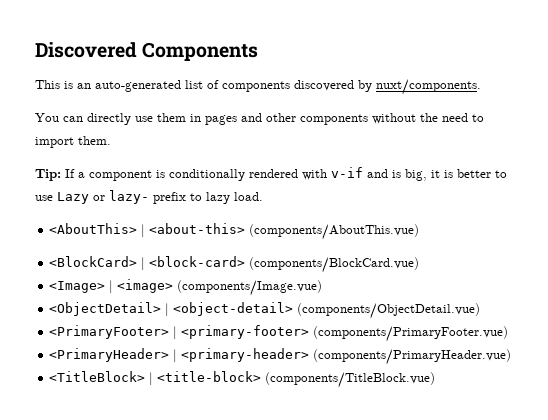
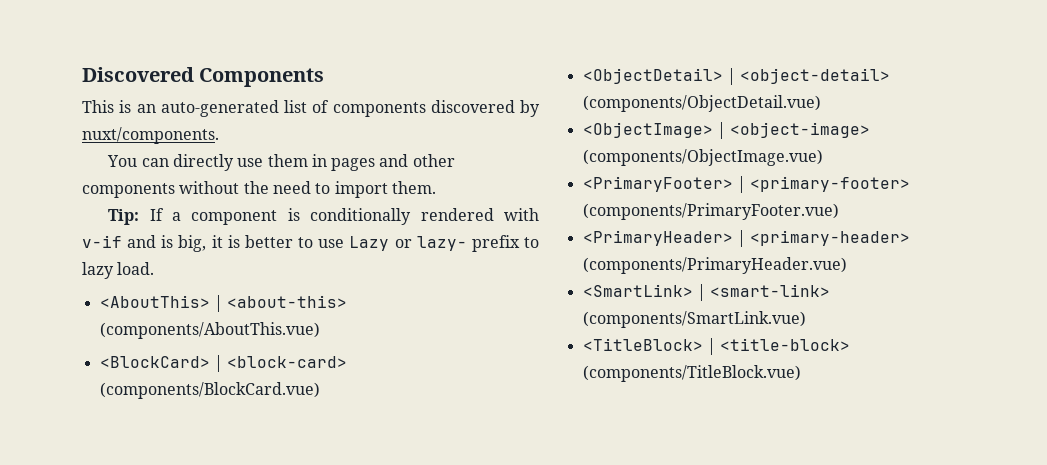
- <Image> | <image> (components/Image.vue)
+ <ObjectImage> | <object-image> (components/ObjectImage.vue)
+ <SmartLink> | <smart-link> (components/SmartLink.vue)

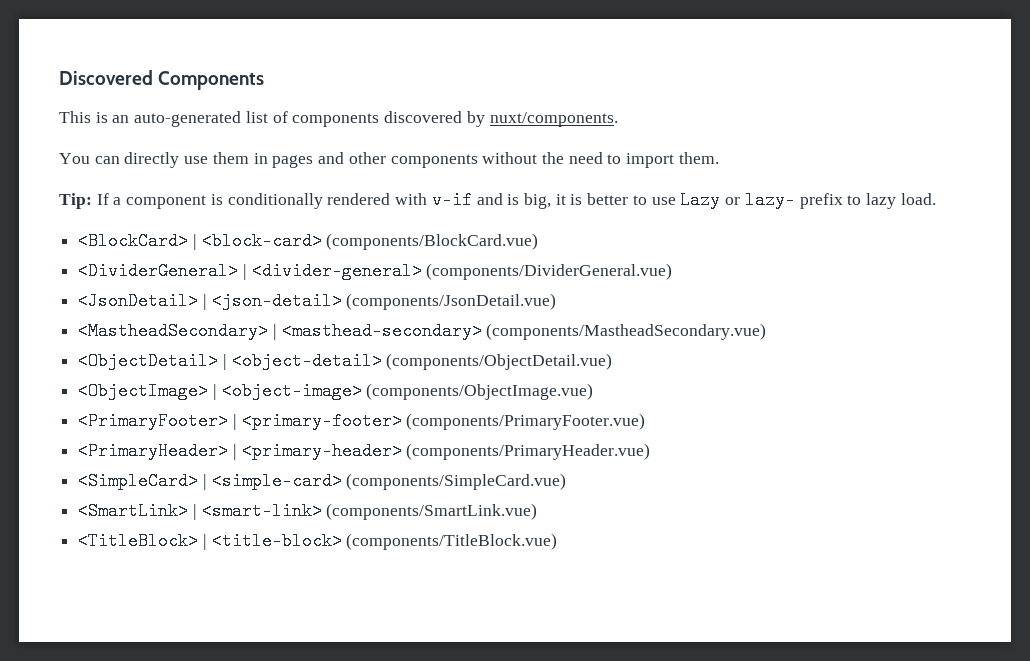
- <AboutThis> | <about-this> (components/AboutThis.vue)
+ <DividerGeneral> | <divider-general> (components/DividerGeneral.vue)
+ <JsonDetail> | <json-detail> (components/JsonDetail.vue)
+ <MastheadSecondary> | <masthead-secondary> (components/MastheadSecondary.vue)
+ <SimpleCard> | <simple-card> (components/SimpleCard.vue)

